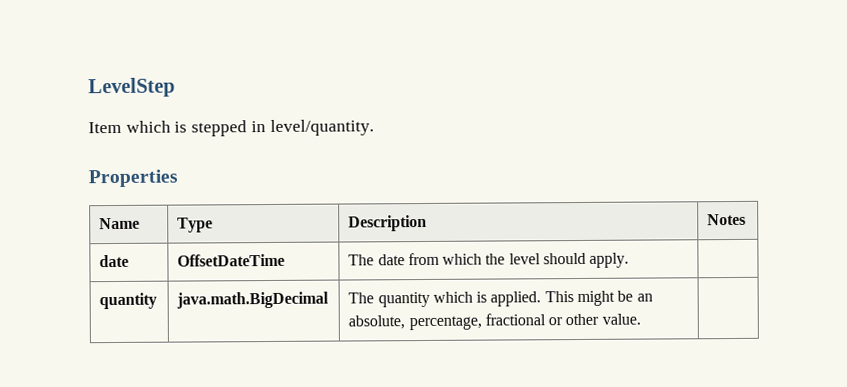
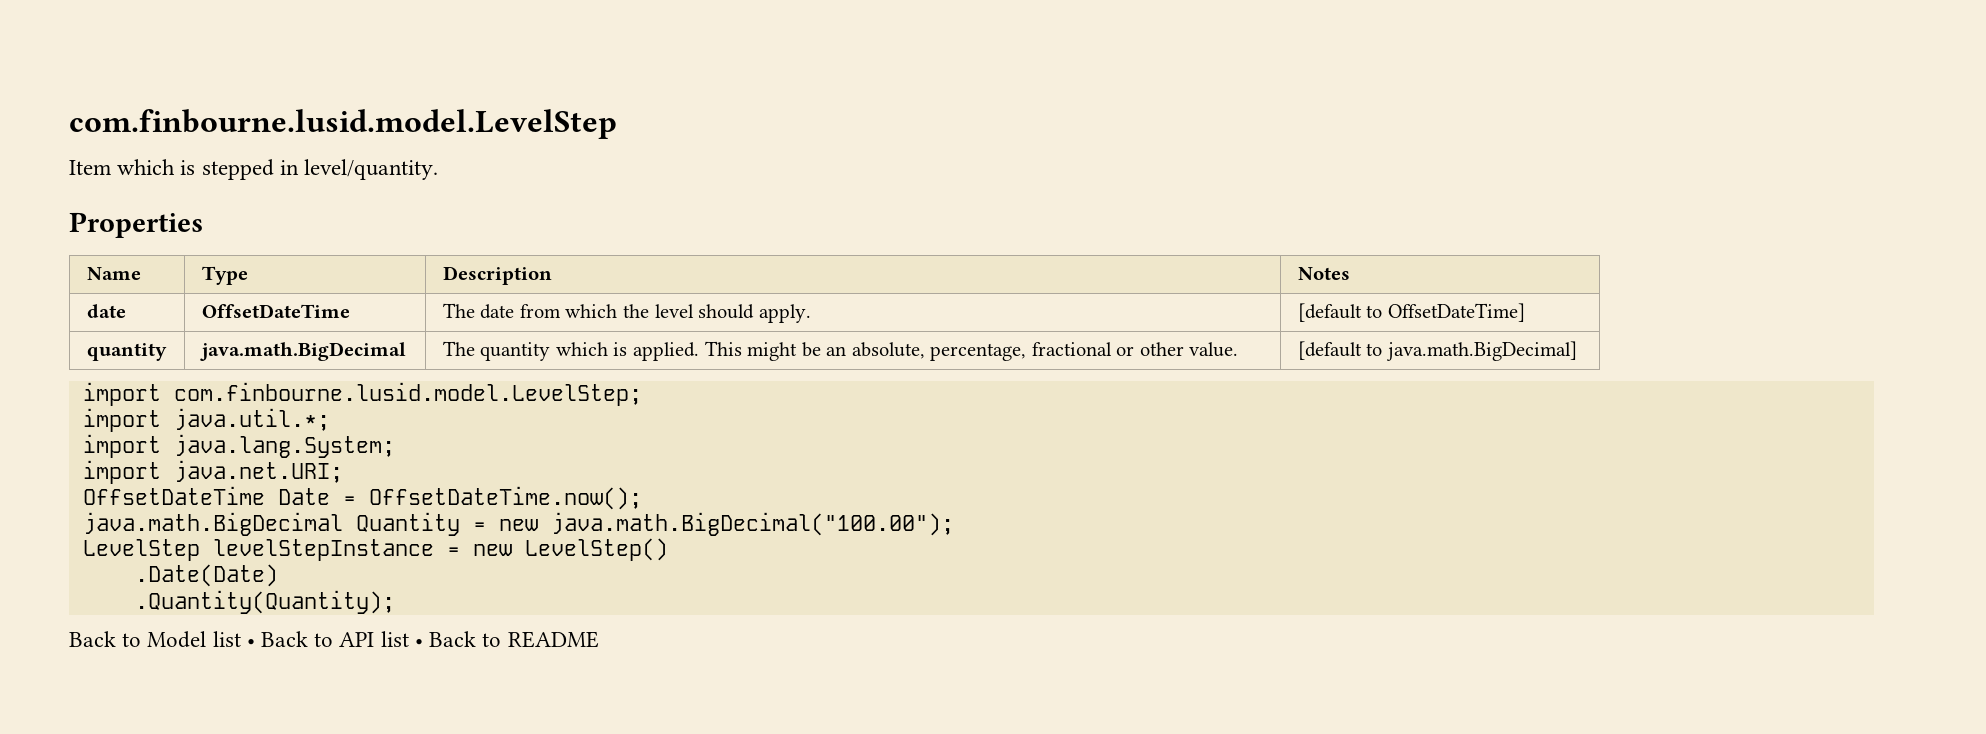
- LevelStep
+ com.finbourne.lusid.model.LevelStep
- date | OffsetDateTime | The date from which the level should apply. |
+ date | OffsetDateTime | The date from which the level should apply. | [default to OffsetDateTime]
- quantity | java.math.BigDecimal | The quantity which is applied. This might be an absolute, percentage, fractional or other value. |
+ quantity | java.math.BigDecimal | The quantity which is applied. This might be an absolute, percentage, fractional or other value. | [default to java.math.BigDecimal]
+ import com.finbourne.lusid.model.LevelStep;
+ import java.util.*;
+ import java.lang.System;
+ import java.net.URI;
+ OffsetDateTime Date = OffsetDateTime.now();
+ java.math.BigDecimal Quantity = new java.math.BigDecimal("100.00");
+ LevelStep levelStepInstance = new LevelStep()
+ .Date(Date)
+ .Quantity(Quantity);
+ Back to Model list • Back to API list • Back to README

